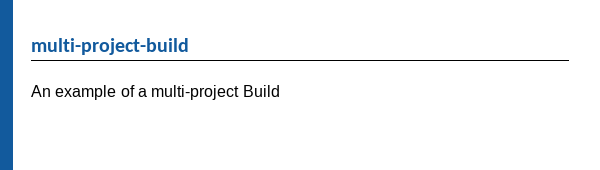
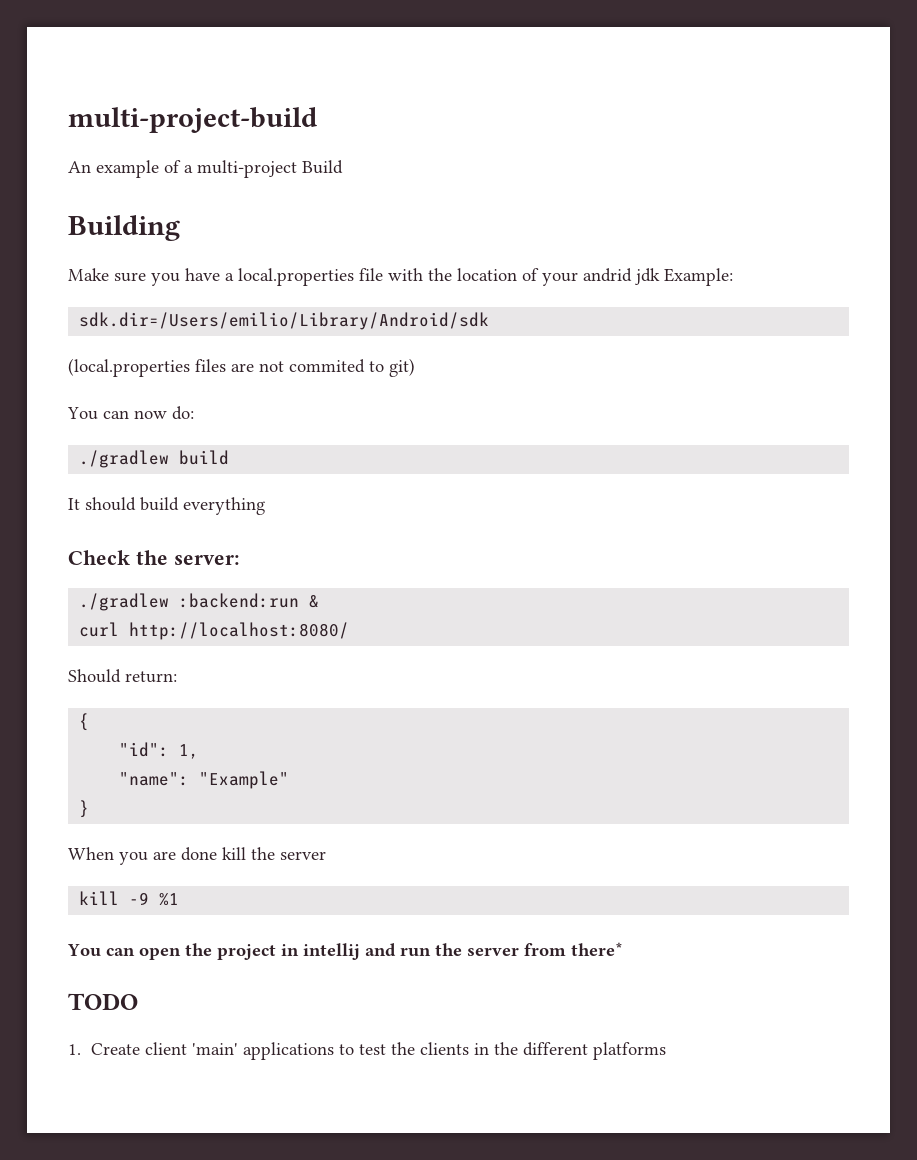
+ Building
+ Make sure you have a local.properties file with the location of your andrid jdk Example:
+ sdk.dir=/Users/emilio/Library/Android/sdk
+ (local.properties files are not commited to git)
+ You can now do:
+ ./gradlew build
+ It should build everything
+ Check the server:
+ ./gradlew :backend:run &
+ curl http://localhost:8080/
+ Should return:
+ {
+ "id": 1,
+ "name": "Example"
+ }
+ When you are done kill the server
+ kill -9 %1
+ You can open the project in intellij and run the server from there*
+ TODO
+ 1. Create client 'main' applications to test the clients in the different platforms

